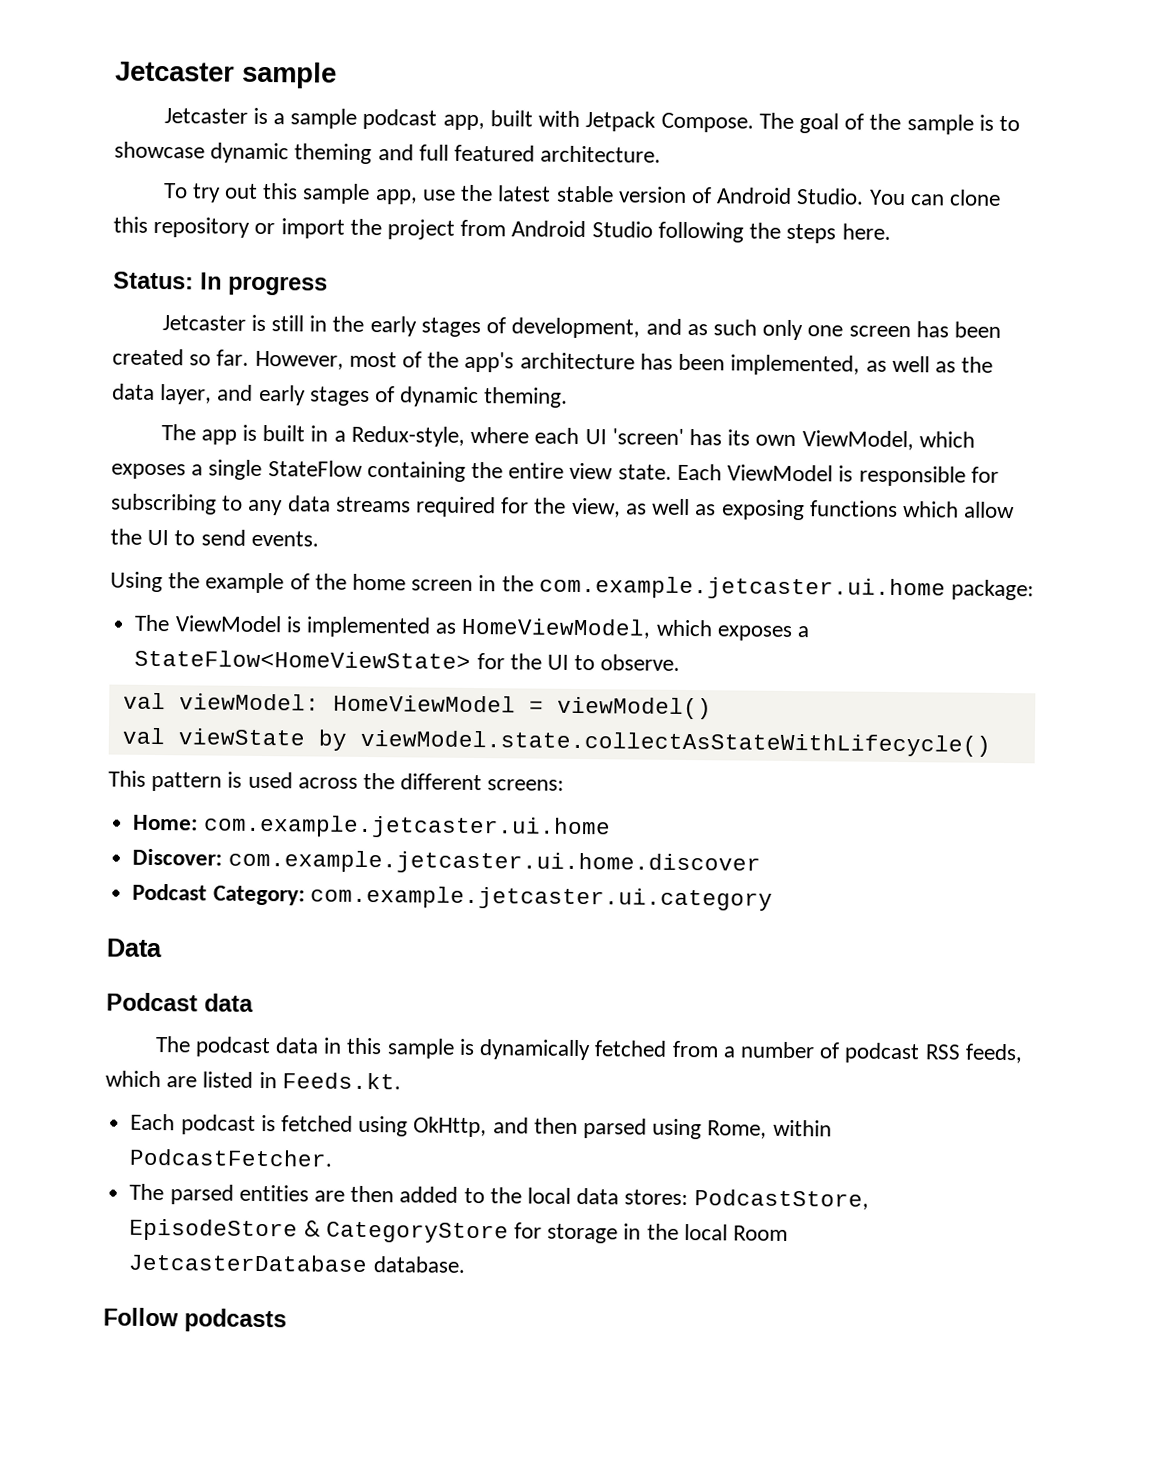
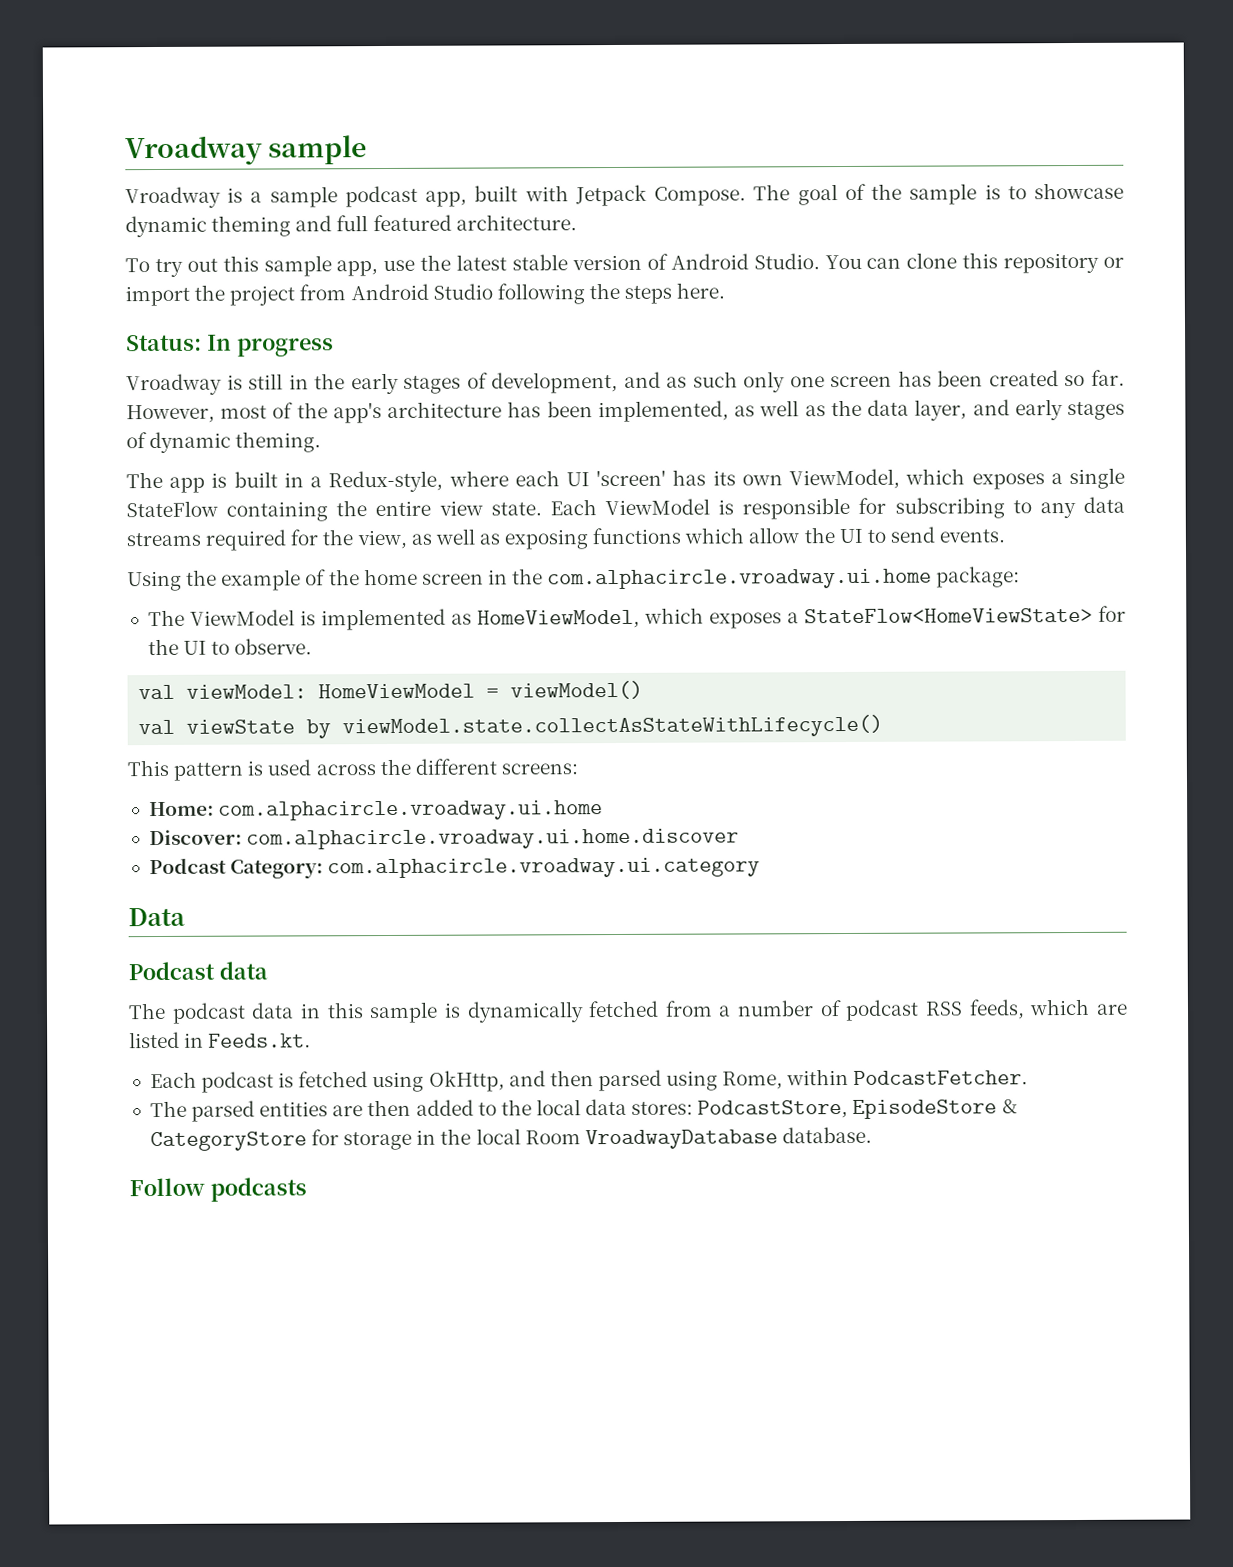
- Jetcaster sample
+ Vroadway sample
- Jetcaster is a sample podcast app, built with Jetpack Compose.
+ Vroadway is a sample podcast app, built with Jetpack Compose.
- Jetcaster is still in the early stages of development, and as such only one screen has been created so far.
+ Vroadway is still in the early stages of development, and as such only one screen has been created so far.
- Using the example of the home screen in the com.example.jetcaster.ui.home package:
+ Using the example of the home screen in the com.alphacircle.vroadway.ui.home package:
- Home: com.example.jetcaster.ui.home
+ Home: com.alphacircle.vroadway.ui.home
- Discover: com.example.jetcaster.ui.home.discover
+ Discover: com.alphacircle.vroadway.ui.home.discover
- Podcast Category: com.example.jetcaster.ui.category
+ Podcast Category: com.alphacircle.vroadway.ui.category
- The parsed entities are then added to the local data stores: PodcastStore, EpisodeStore & CategoryStore for storage in the local Room JetcasterDatabase database.
+ The parsed entities are then added to the local data stores: PodcastStore, EpisodeStore & CategoryStore for storage in the local Room VroadwayDatabase database.

